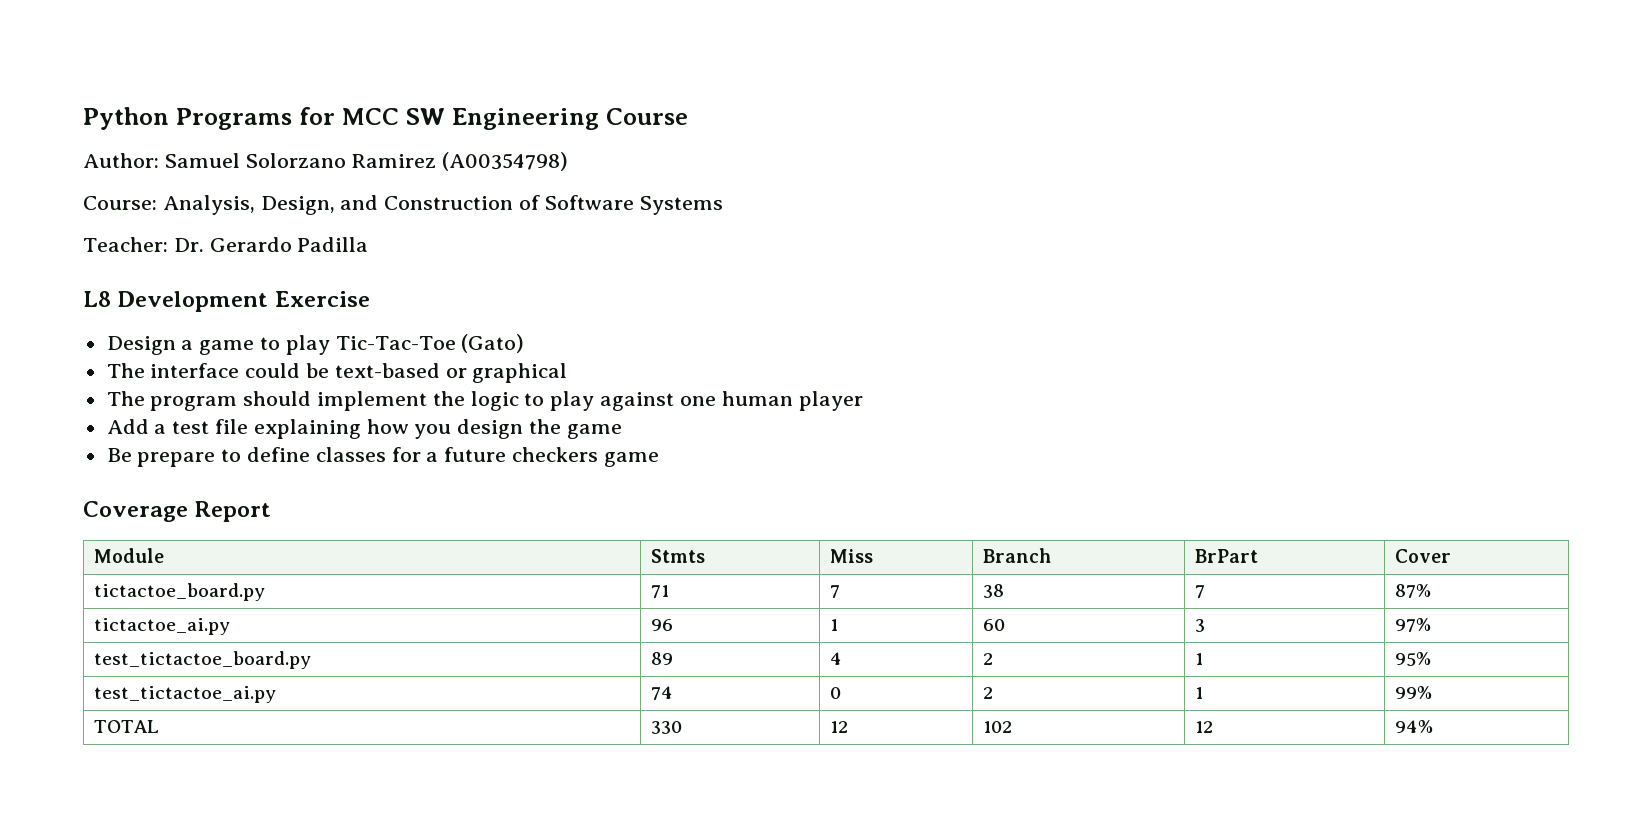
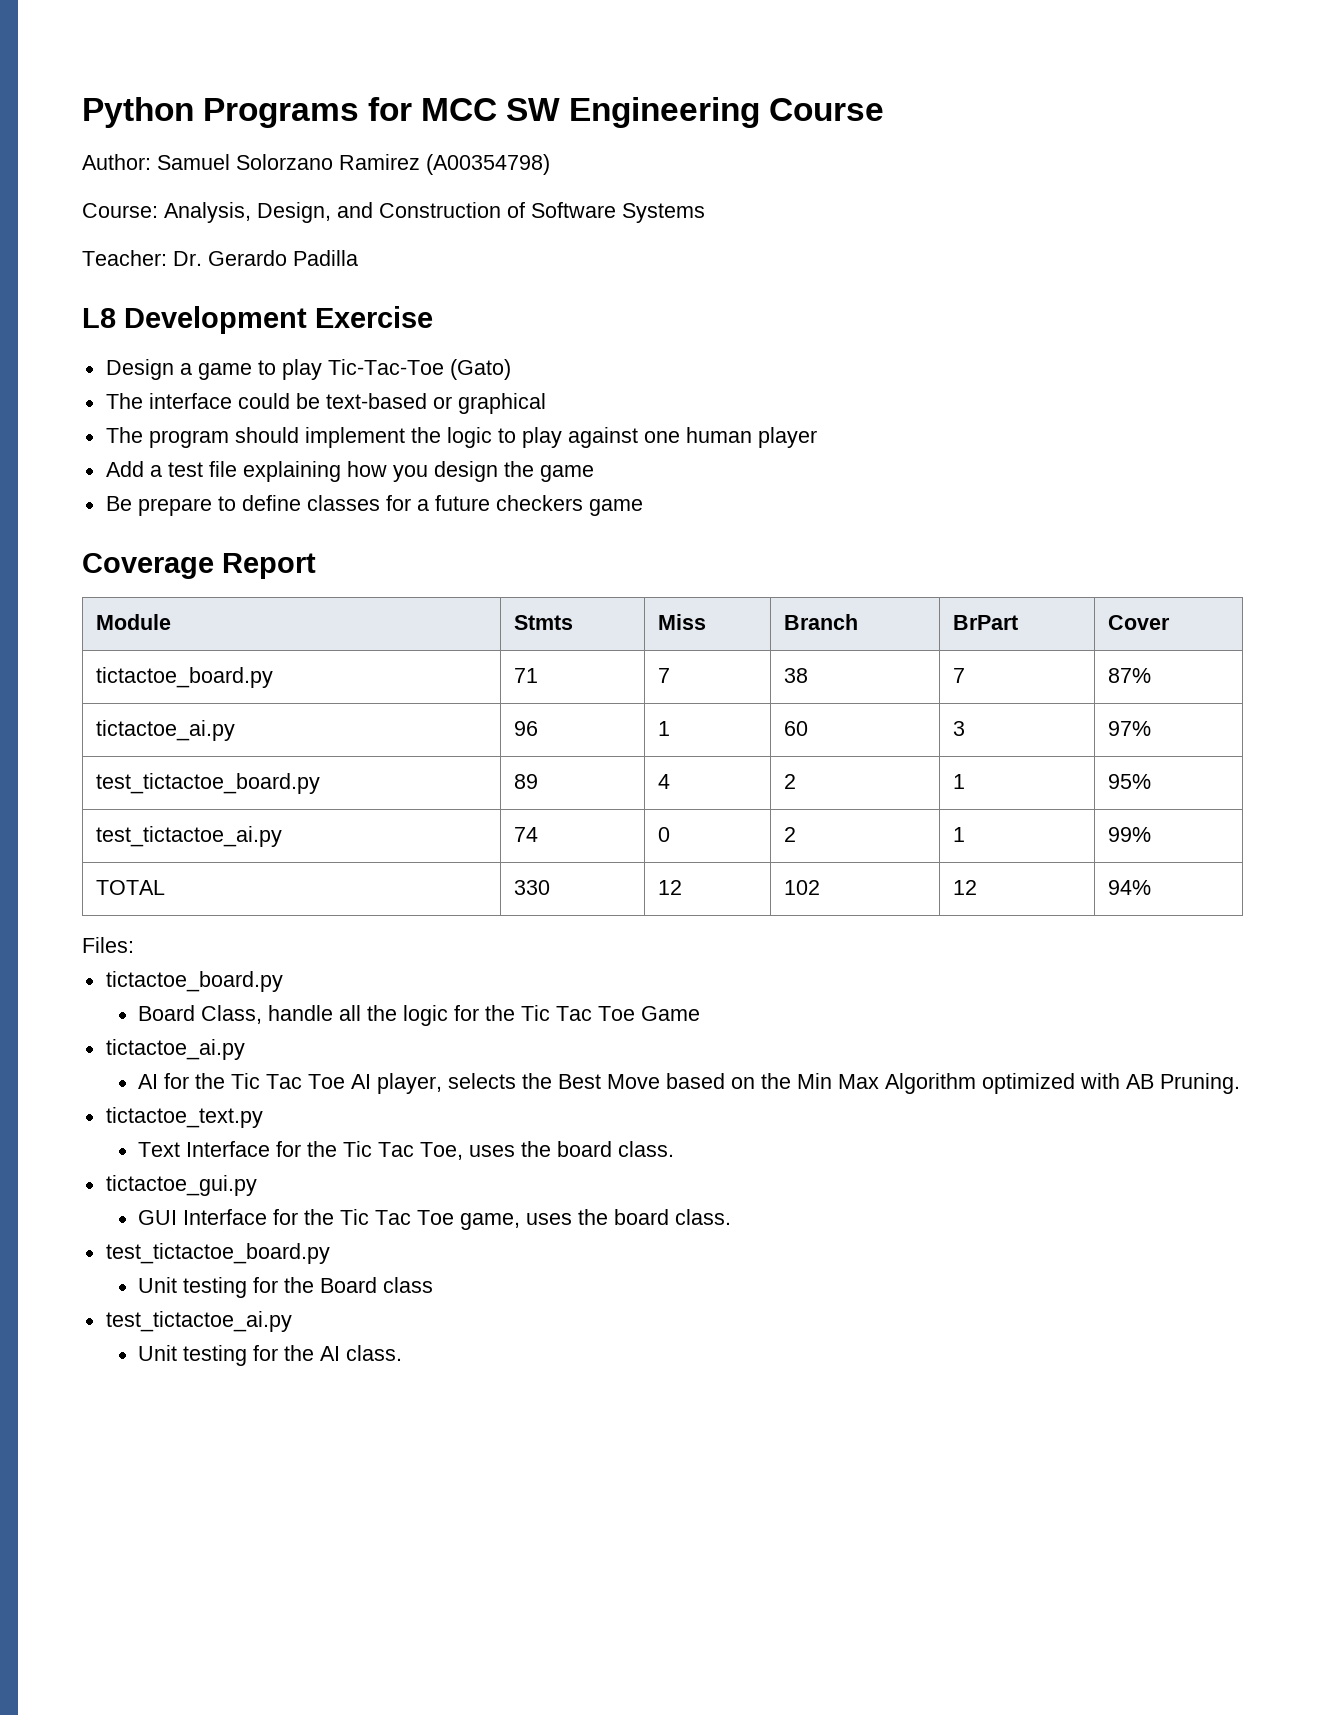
+ Files:
+ tictactoe_board.py
+ Board Class, handle all the logic for the Tic Tac Toe Game
+ tictactoe_ai.py
+ AI for the Tic Tac Toe AI player, selects the Best Move based on the Min Max Algorithm optimized with AB Pruning.
+ tictactoe_text.py
+ Text Interface for the Tic Tac Toe, uses the board class.
+ tictactoe_gui.py
+ GUI Interface for the Tic Tac Toe game, uses the board class.
+ test_tictactoe_board.py
+ Unit testing for the Board class
+ test_tictactoe_ai.py
+ Unit testing for the AI class.

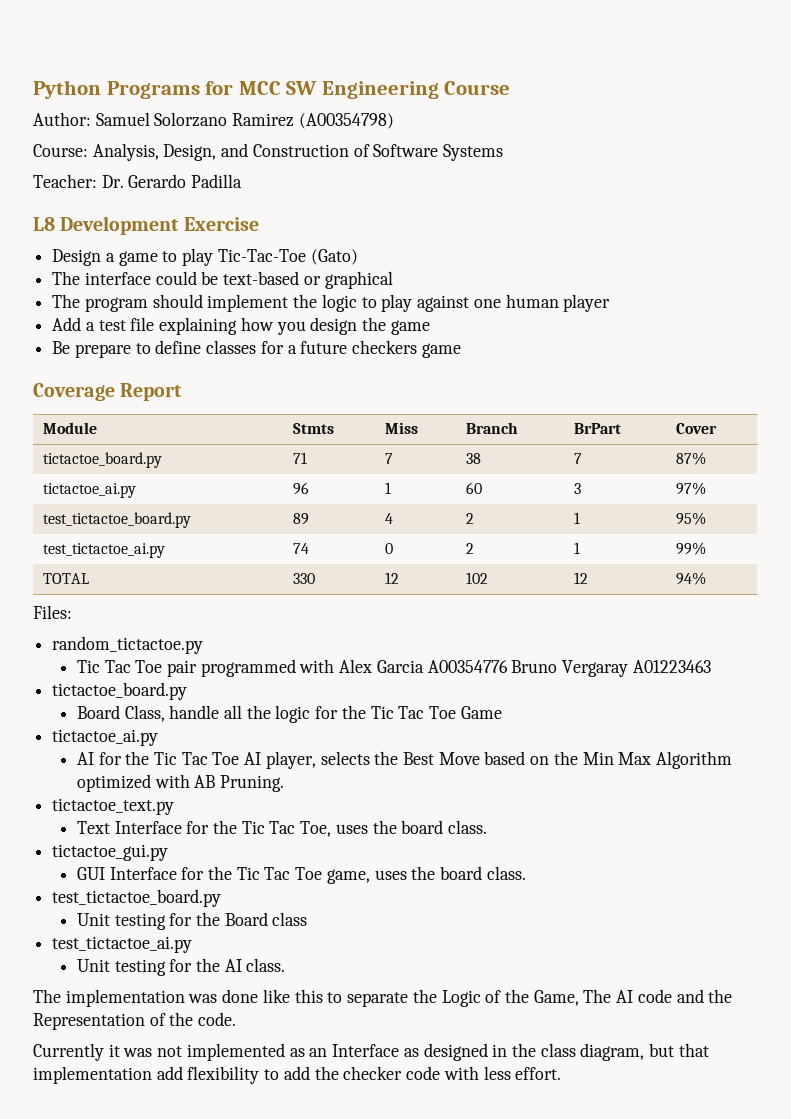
+ random_tictactoe.py
+ Tic Tac Toe pair programmed with Alex Garcia A00354776 Bruno Vergaray A01223463
+ The implementation was done like this to separate the Logic of the Game, The AI code and the Representation of the code.
+ Currently it was not implemented as an Interface as designed in the class diagram, but that implementation add flexibility to add the checker code with less effort.

